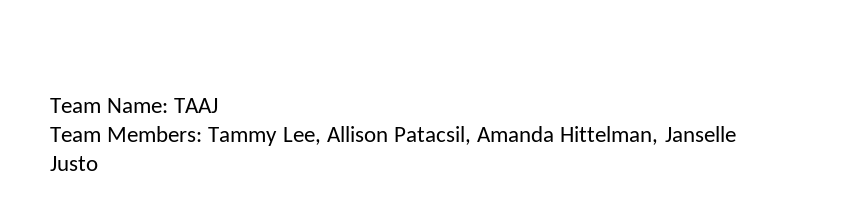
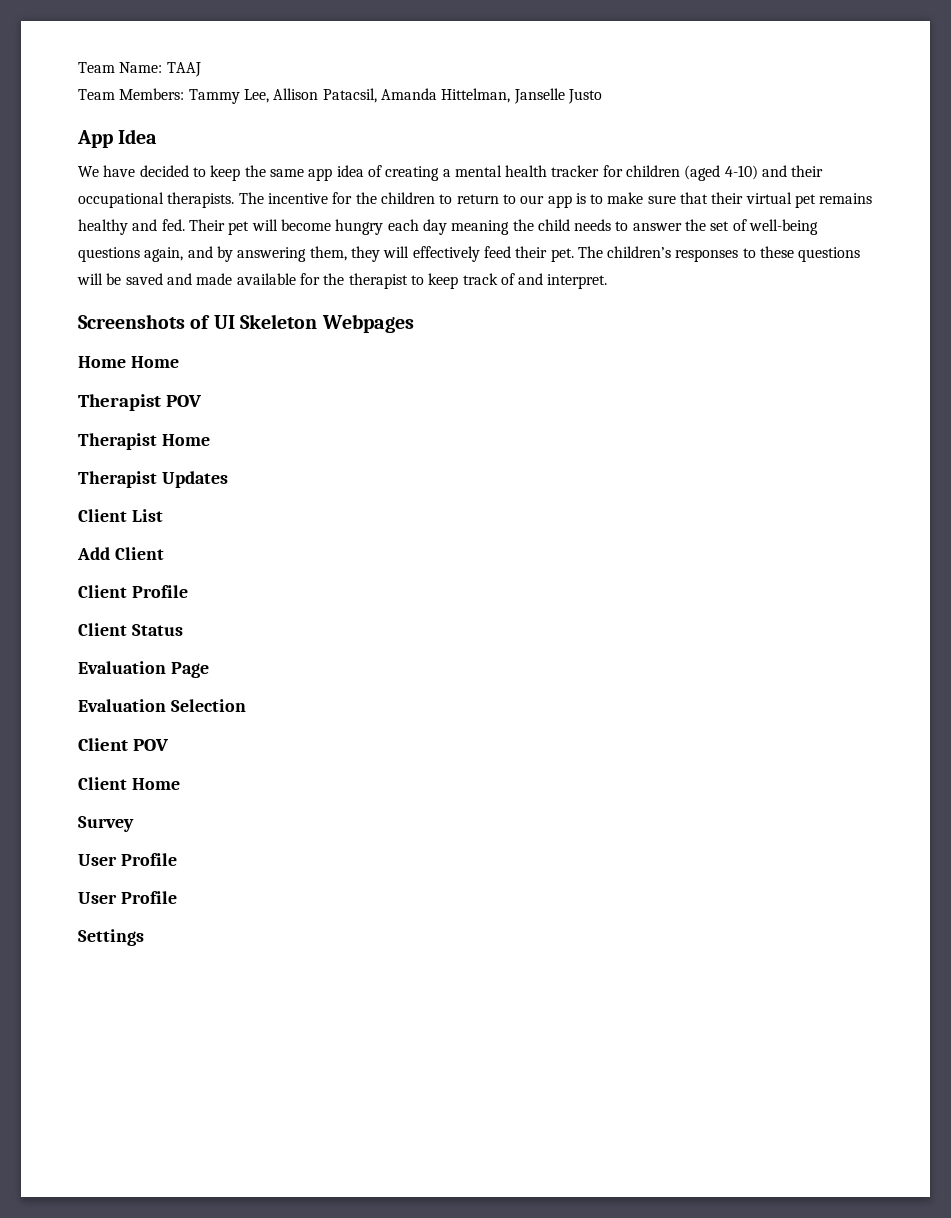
+ App Idea
+ We have decided to keep the same app idea of creating a mental health tracker for children (aged 4-10) and their occupational therapists. The incentive for the children to return to our app is to make sure that their virtual pet remains healthy and fed. Their pet will become hungry each day meaning the child needs to answer the set of well-being questions again, and by answering them, they will effectively feed their pet. The children’s responses to these questions will be saved and made available for the therapist to keep track of and interpret.
+ Screenshots of UI Skeleton Webpages
+ Home Home
+ Therapist POV
+ Therapist Home
+ Therapist Updates
+ Client List
+ Add Client
+ Client Profile
+ Client Status
+ Evaluation Page
+ Evaluation Selection
+ Client POV
+ Client Home
+ Survey
+ User Profile
+ User Profile
+ Settings

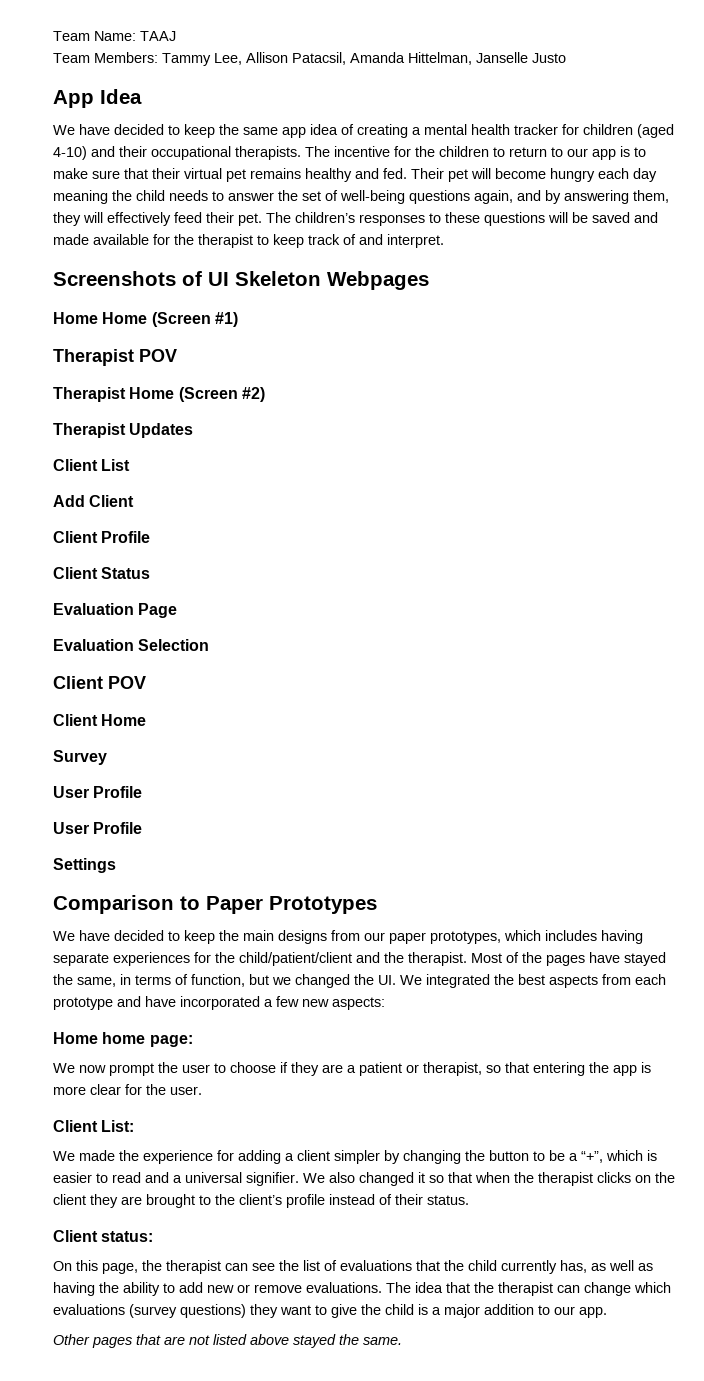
- Home Home
+ Home Home (Screen #1)
- Therapist Home
+ Therapist Home (Screen #2)
+ Comparison to Paper Prototypes
+ We have decided to keep the main designs from our paper prototypes, which includes having separate experiences for the child/patient/client and the therapist. Most of the pages have stayed the same, in terms of function, but we changed the UI. We integrated the best aspects from each prototype and have incorporated a few new aspects:
+ Home home page:
+ We now prompt the user to choose if they are a patient or therapist, so that entering the app is more clear for the user.
+ Client List:
+ We made the experience for adding a client simpler by changing the button to be a “+”, which is easier to read and a universal signifier. We also changed it so that when the therapist clicks on the client they are brought to the client’s profile instead of their status.
+ Client status:
+ On this page, the therapist can see the list of evaluations that the child currently has, as well as having the ability to add new or remove evaluations. The idea that the therapist can change which evaluations (survey questions) they want to give the child is a major addition to our app.
+ Other pages that are not listed above stayed the same.

